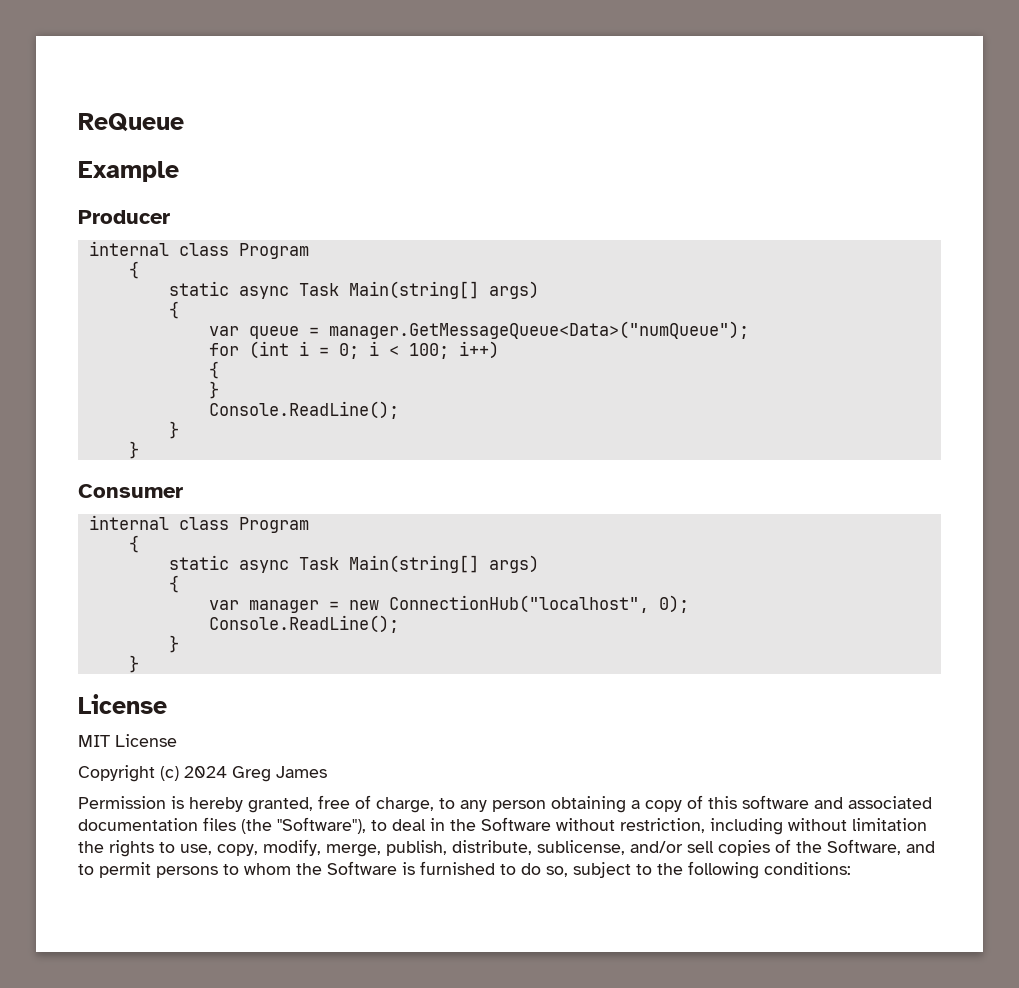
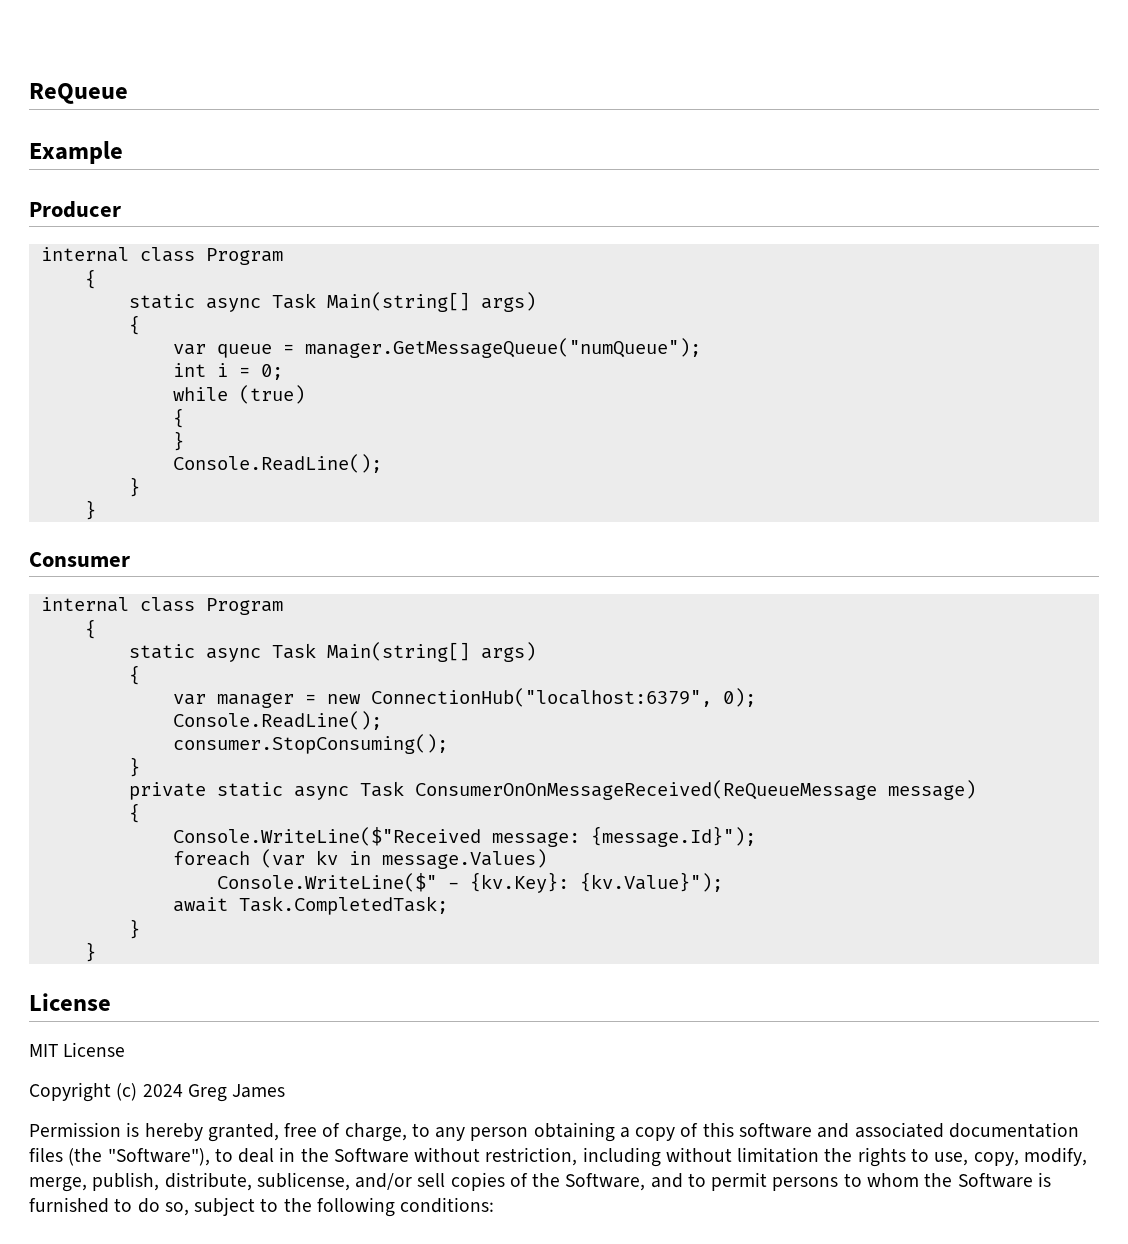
- var queue = manager.GetMessageQueue<Data>("numQueue");
- for (int i = 0; i < 100; i++)
+ var queue = manager.GetMessageQueue("numQueue");
+ int i = 0;
+ while (true)
- var manager = new ConnectionHub("localhost", 0);
+ var manager = new ConnectionHub("localhost:6379", 0);
+ consumer.StopConsuming();
+ }
+ private static async Task ConsumerOnOnMessageReceived(ReQueueMessage message)
+ {
+ Console.WriteLine($"Received message: {message.Id}");
+ foreach (var kv in message.Values)
+ Console.WriteLine($" - {kv.Key}: {kv.Value}");
+ await Task.CompletedTask;

